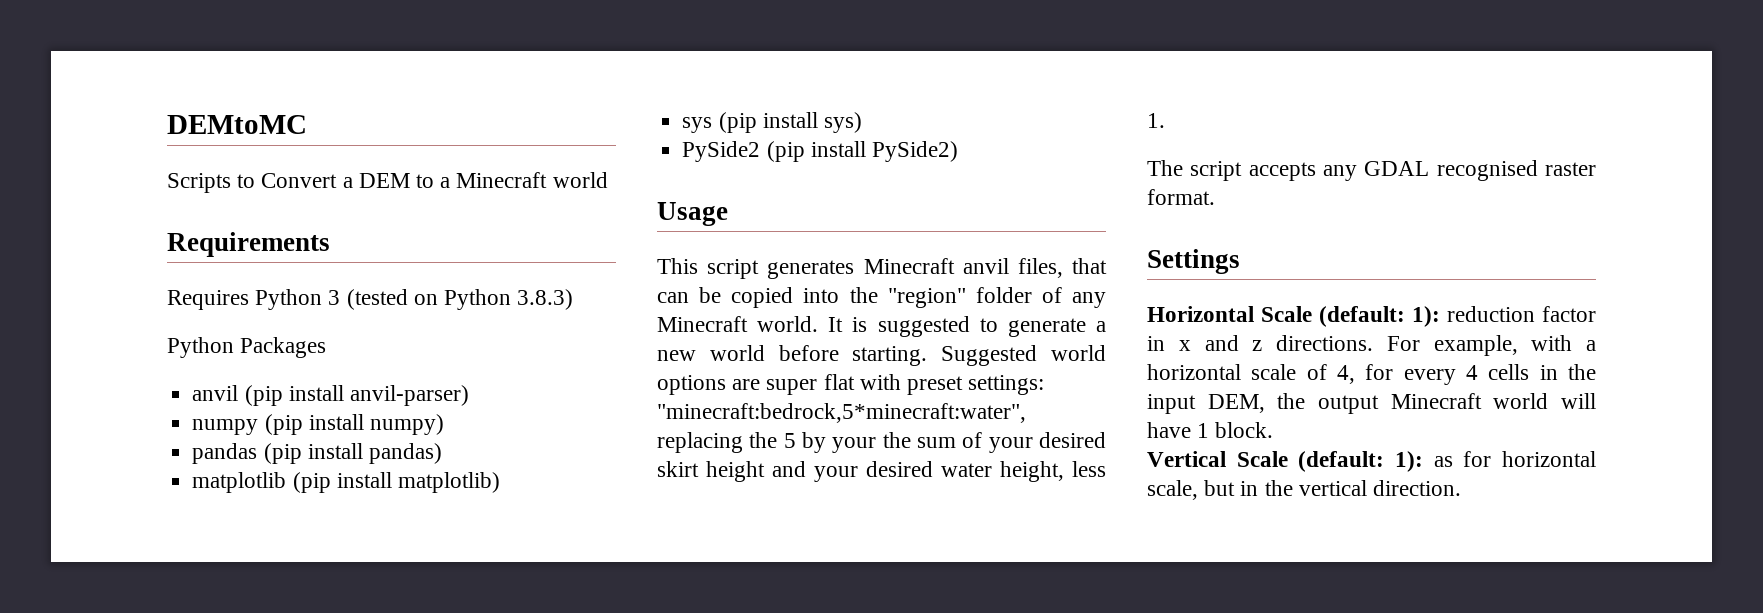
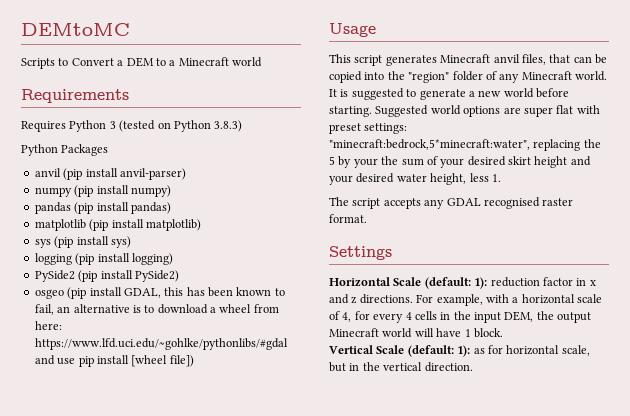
+ logging (pip install logging)
+ osgeo (pip install GDAL, this has been known to fail, an alternative is to download a wheel from here: https://www.lfd.uci.edu/~gohlke/pythonlibs/#gdal and use pip install [wheel file])

